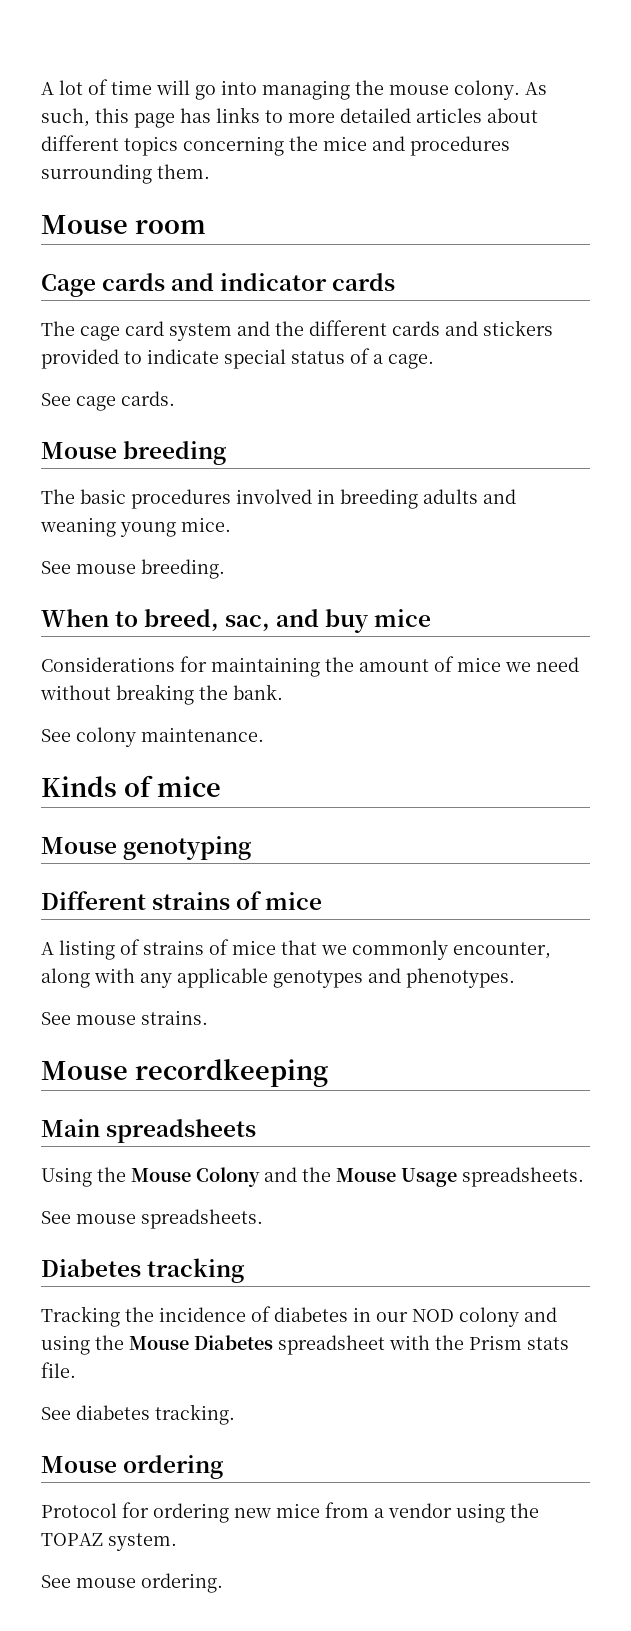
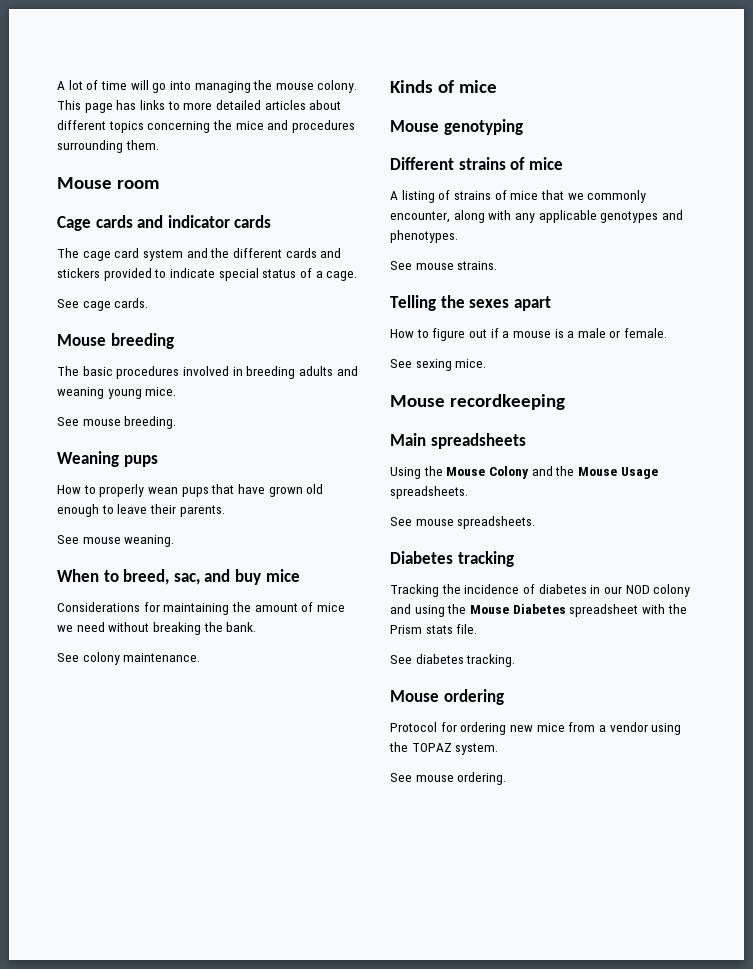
- As such, this page has links to more detailed articles about different topics concerning the mice and procedures surrounding them.
+ This page has links to more detailed articles about different topics concerning the mice and procedures surrounding them.
+ Weaning pups
+ How to properly wean pups that have grown old enough to leave their parents.
+ See mouse weaning.
+ Telling the sexes apart
+ How to figure out if a mouse is a male or female.
+ See sexing mice.

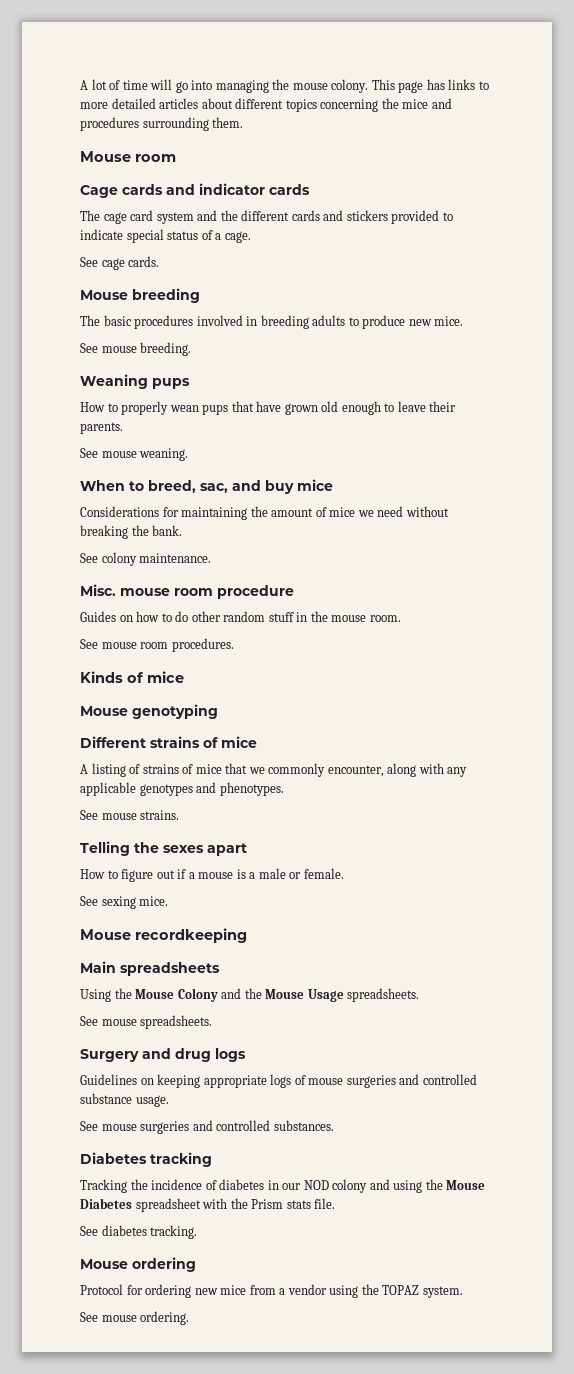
- The basic procedures involved in breeding adults and weaning young mice.
+ The basic procedures involved in breeding adults to produce new mice.
+ Misc. mouse room procedure
+ Guides on how to do other random stuff in the mouse room.
+ See mouse room procedures.
+ Surgery and drug logs
+ Guidelines on keeping appropriate logs of mouse surgeries and controlled substance usage.
+ See mouse surgeries and controlled substances.

